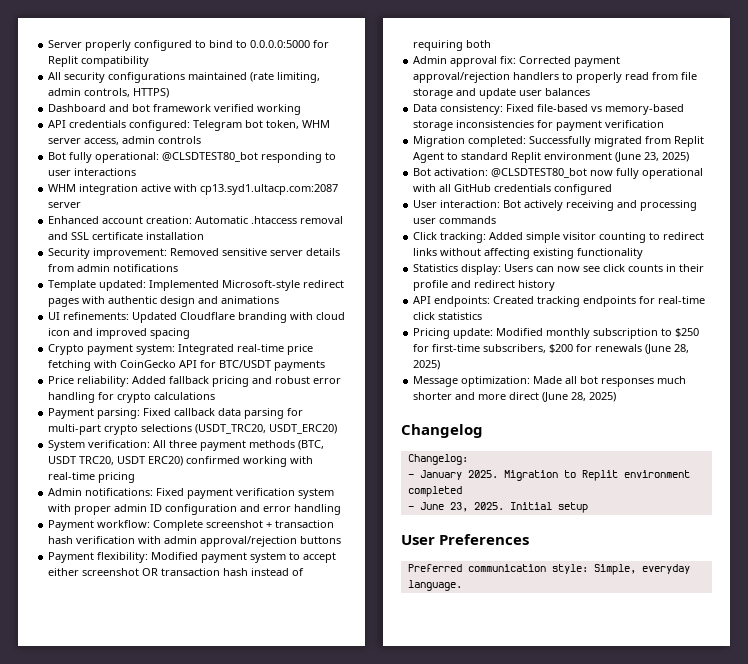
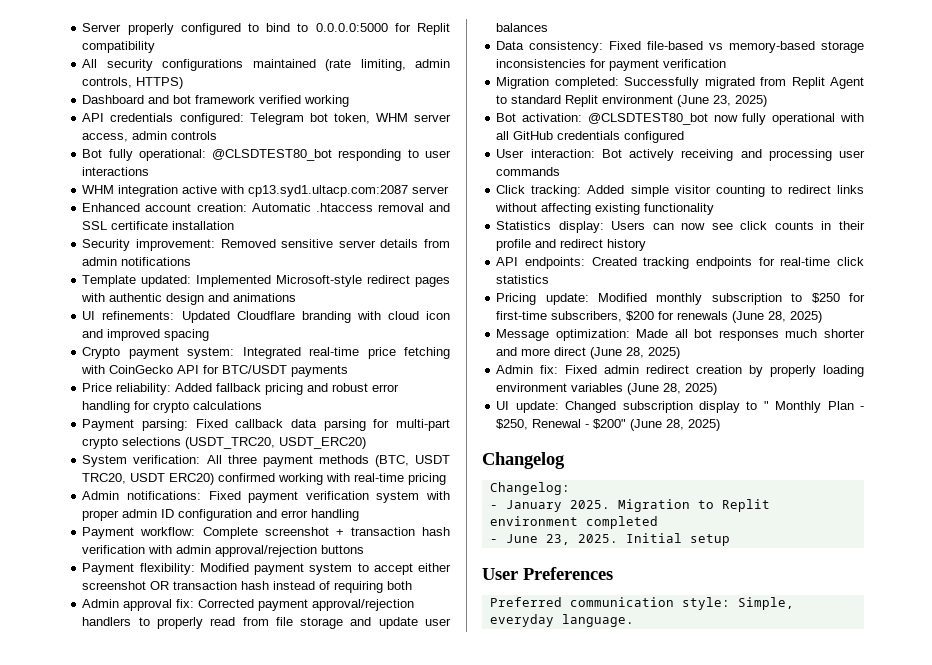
+ Admin fix: Fixed admin redirect creation by properly loading environment variables (June 28, 2025)
+ UI update: Changed subscription display to " Monthly Plan - $250, Renewal - $200" (June 28, 2025)

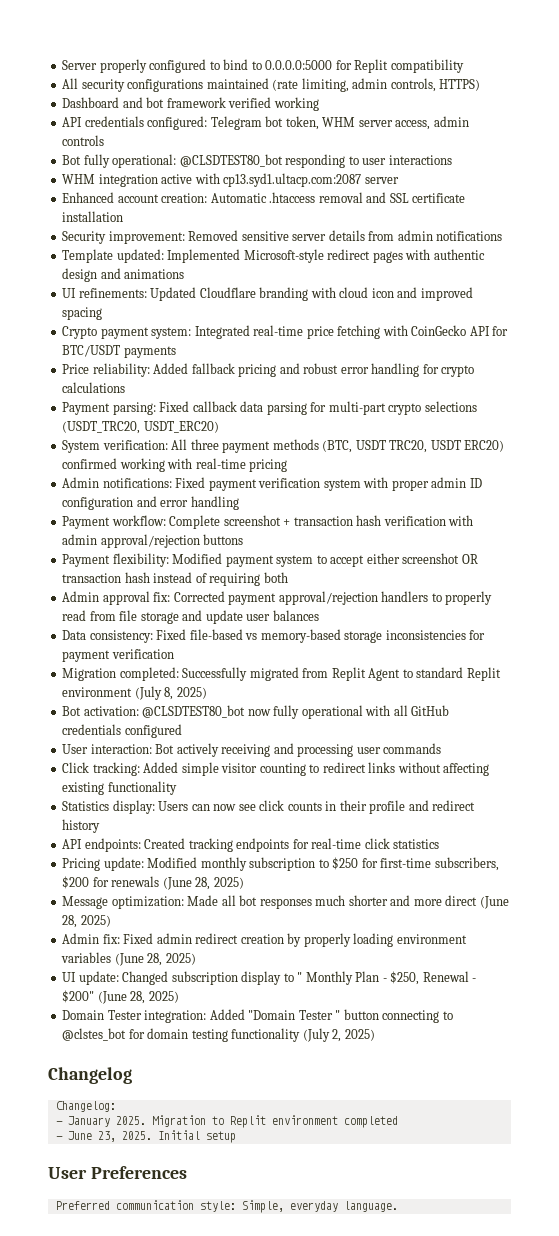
- Migration completed: Successfully migrated from Replit Agent to standard Replit environment (June 23, 2025)
+ Migration completed: Successfully migrated from Replit Agent to standard Replit environment (July 8, 2025)
+ Domain Tester integration: Added "Domain Tester " button connecting to @clstes_bot for domain testing functionality (July 2, 2025)

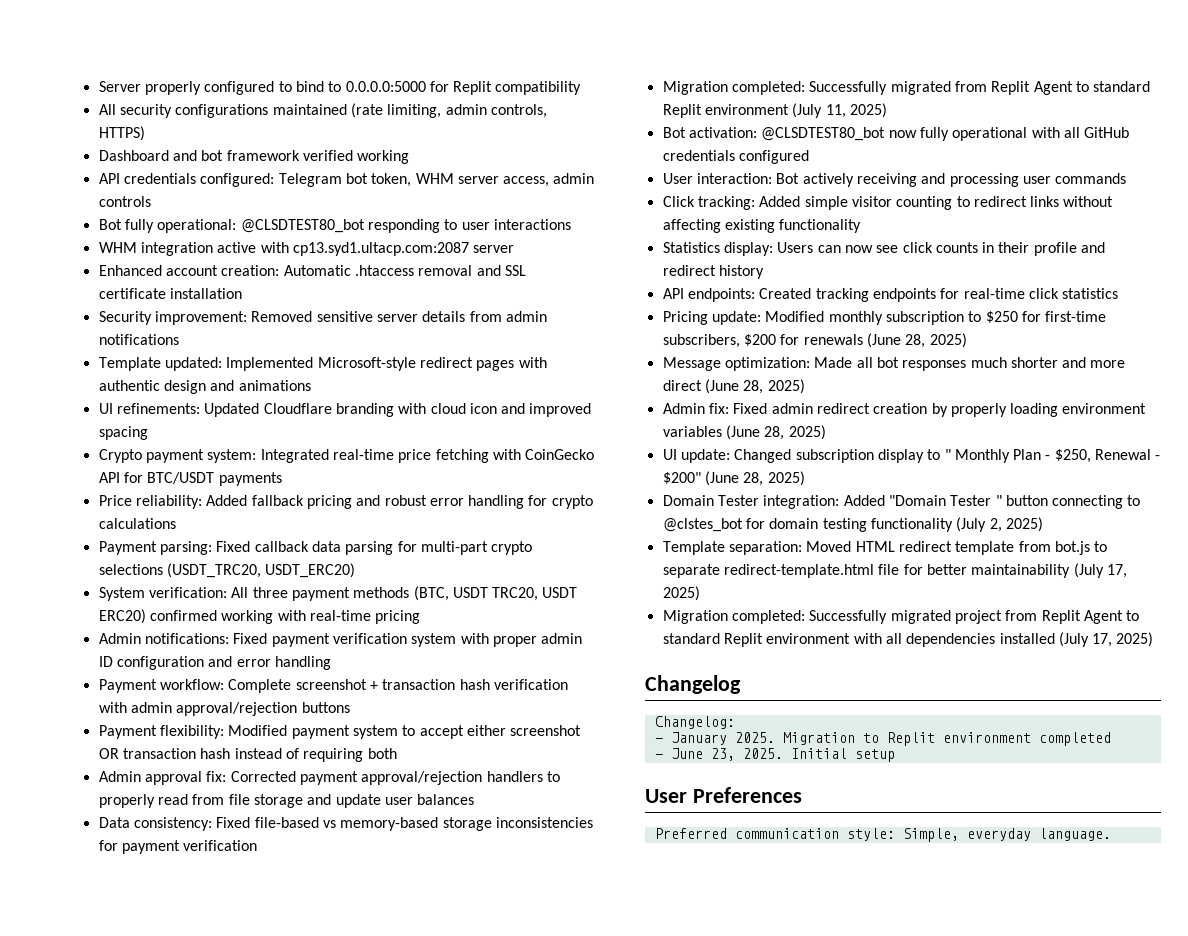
- Migration completed: Successfully migrated from Replit Agent to standard Replit environment (July 8, 2025)
+ Migration completed: Successfully migrated from Replit Agent to standard Replit environment (July 11, 2025)
+ Template separation: Moved HTML redirect template from bot.js to separate redirect-template.html file for better maintainability (July 17, 2025)
+ Migration completed: Successfully migrated project from Replit Agent to standard Replit environment with all dependencies installed (July 17, 2025)

